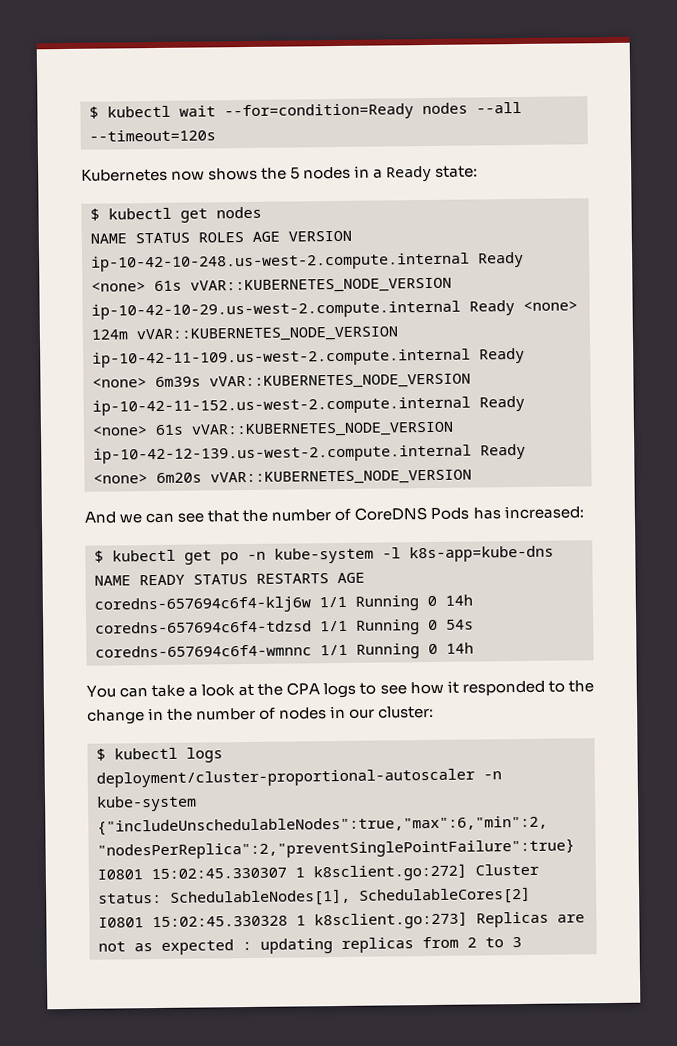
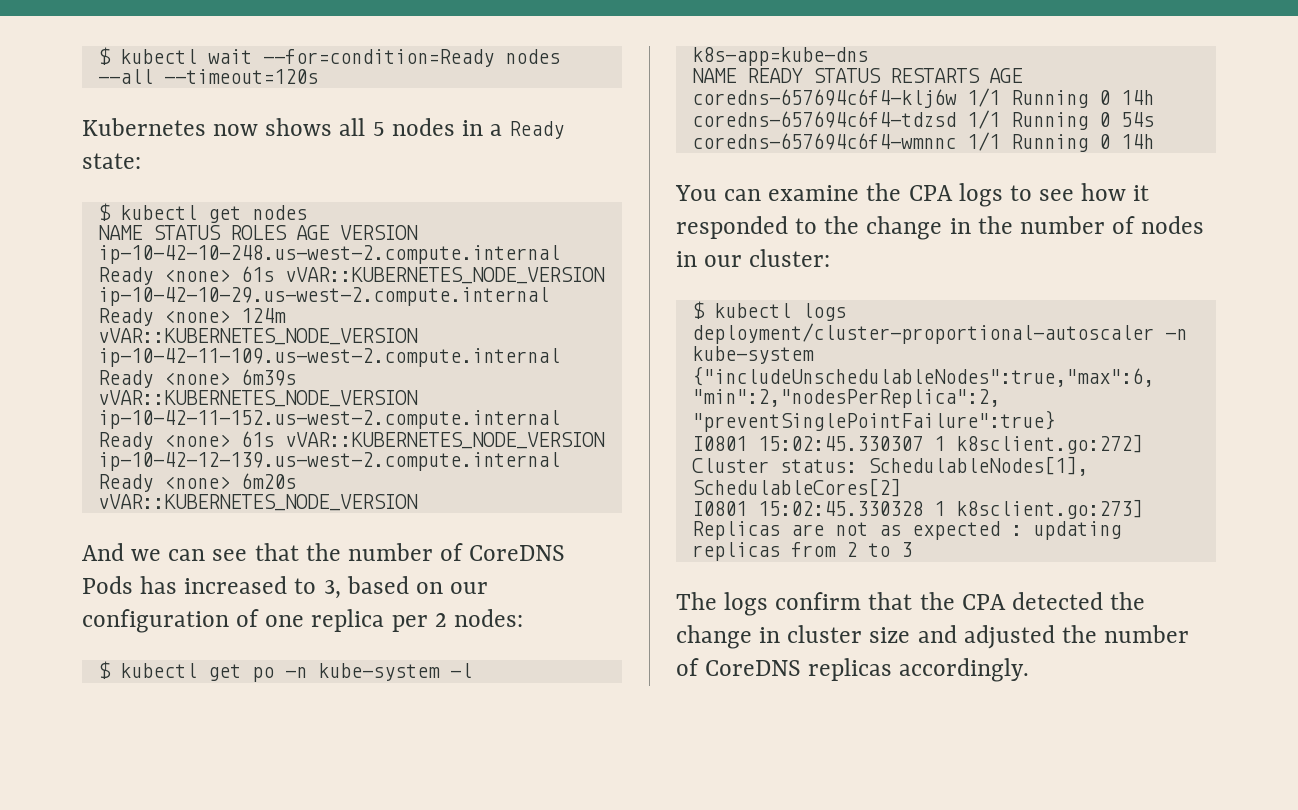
- Kubernetes now shows the 5 nodes in a Ready state:
+ Kubernetes now shows all 5 nodes in a Ready state:
- And we can see that the number of CoreDNS Pods has increased:
+ And we can see that the number of CoreDNS Pods has increased to 3, based on our configuration of one replica per 2 nodes:
- You can take a look at the CPA logs to see how it responded to the change in the number of nodes in our cluster:
+ You can examine the CPA logs to see how it responded to the change in the number of nodes in our cluster:
+ The logs confirm that the CPA detected the change in cluster size and adjusted the number of CoreDNS replicas accordingly.

